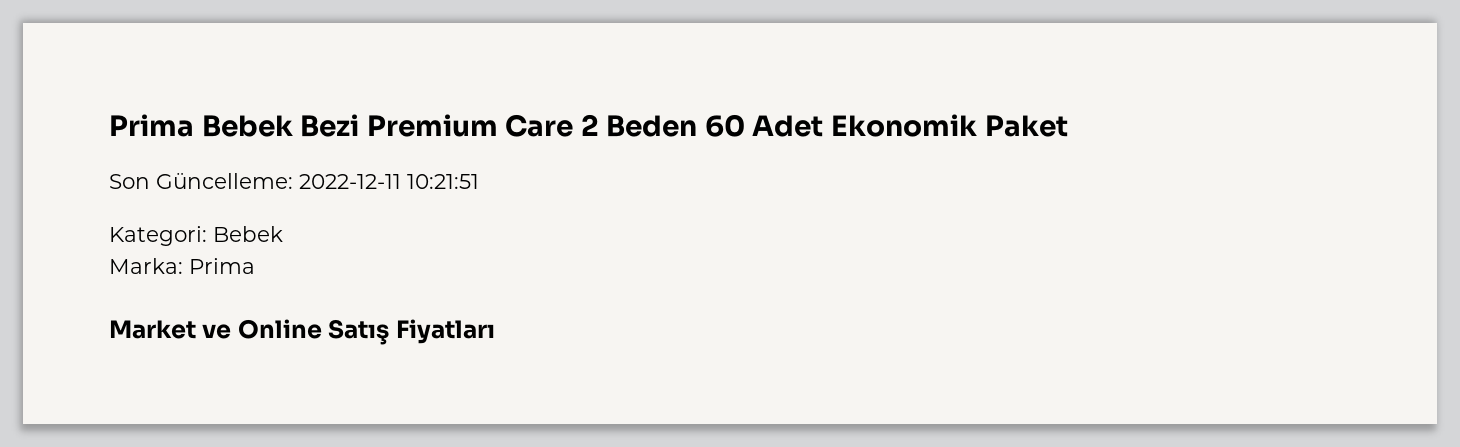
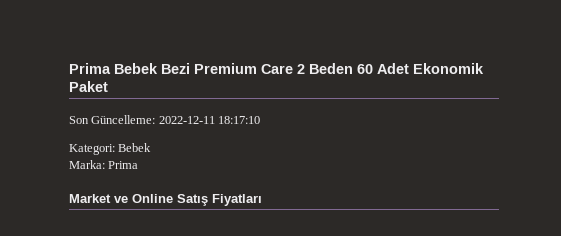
- Son Güncelleme: 2022-12-11 10:21:51
+ Son Güncelleme: 2022-12-11 18:17:10

